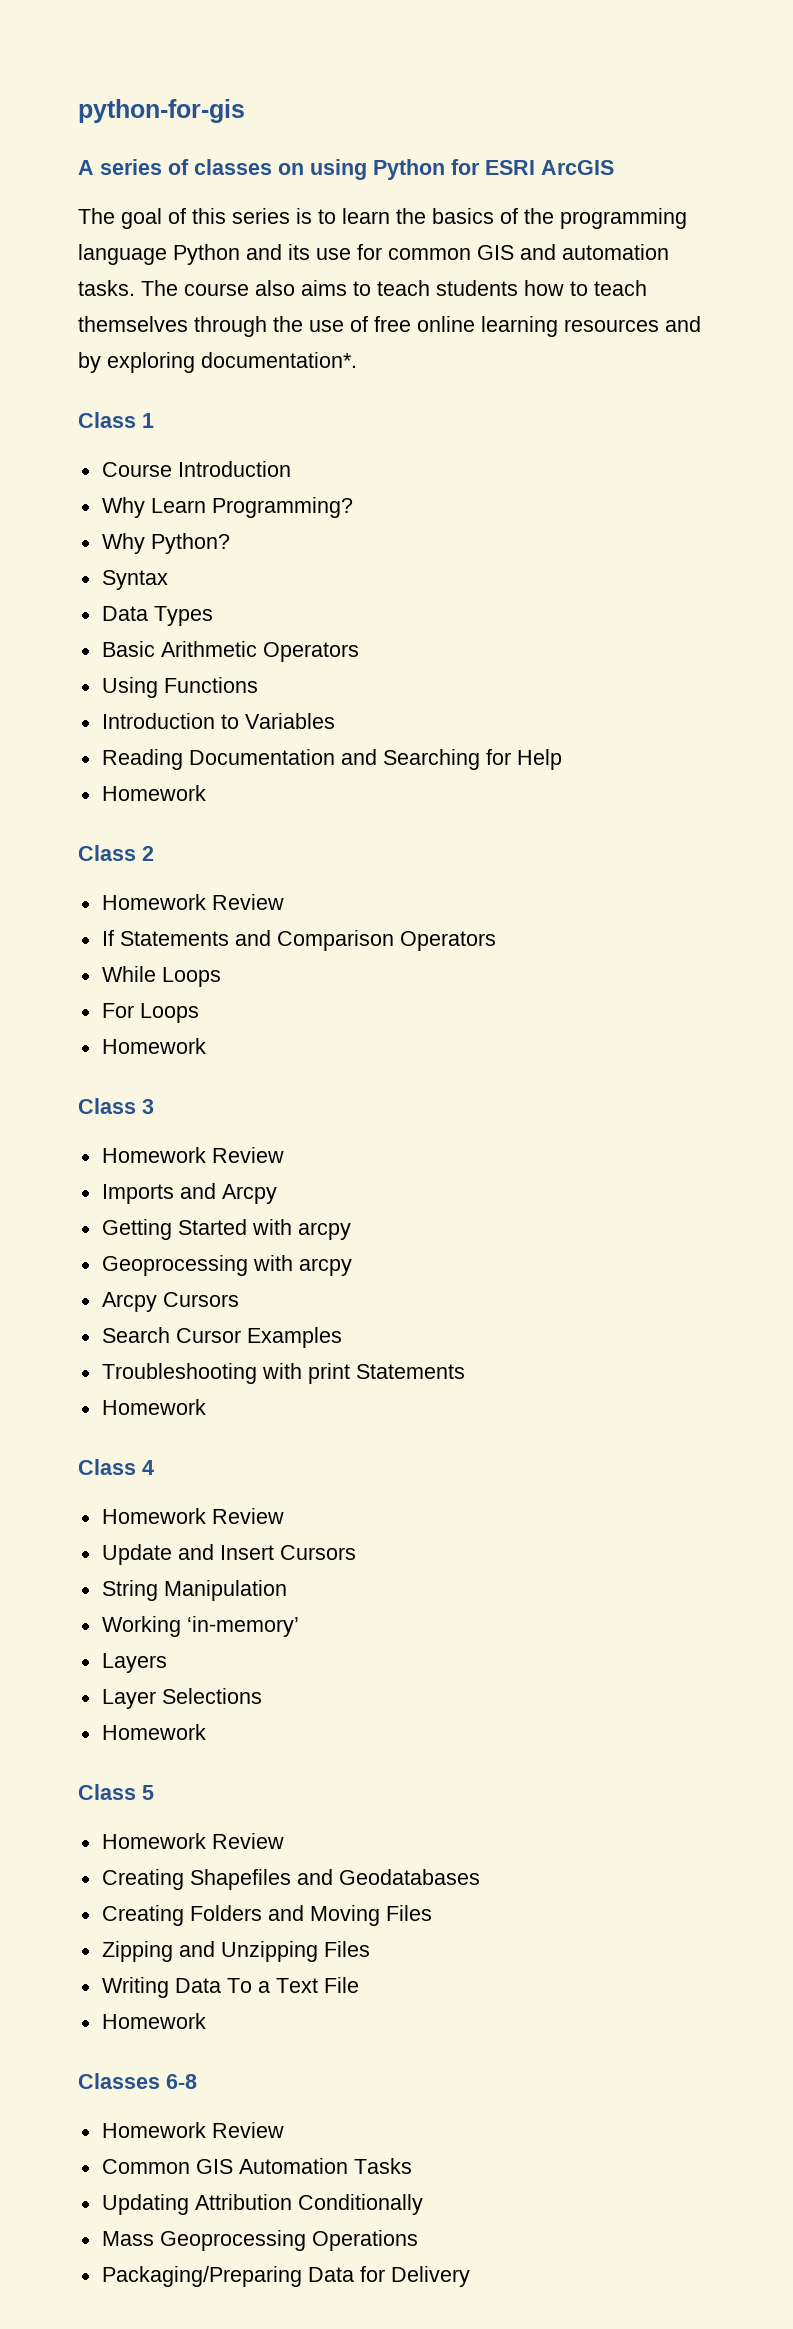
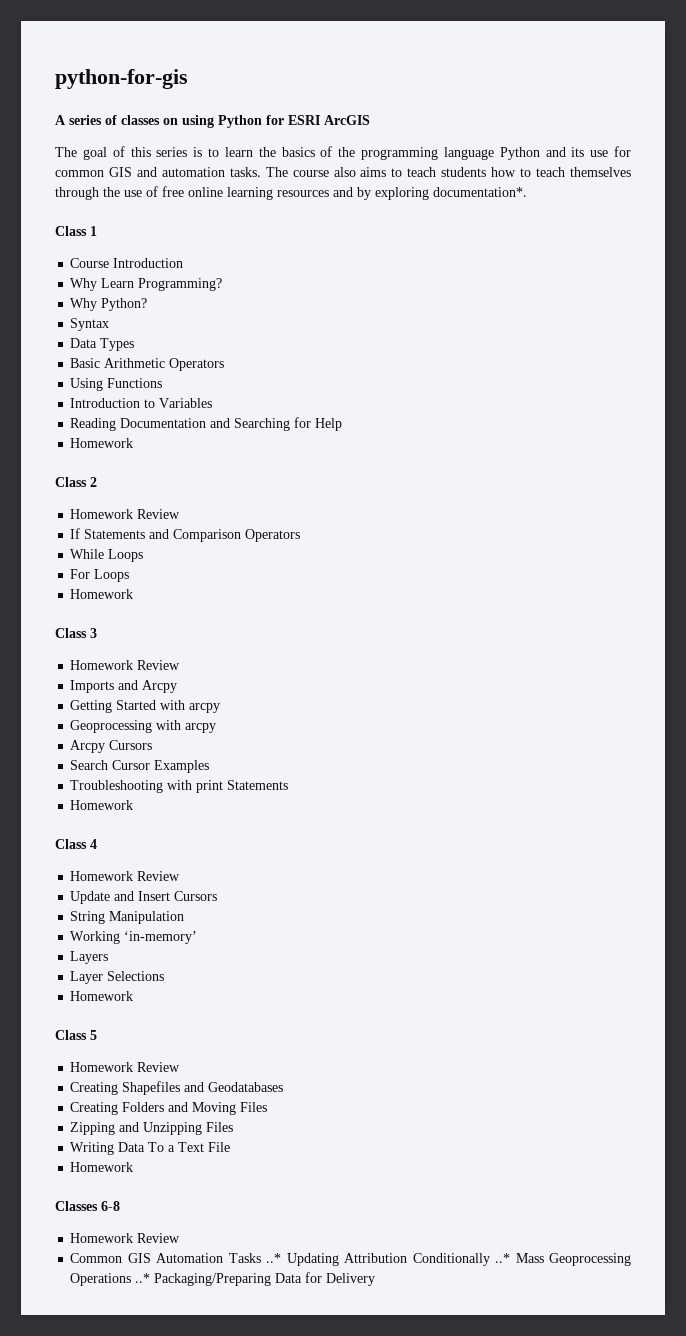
- Common GIS Automation Tasks
- Updating Attribution Conditionally
- Mass Geoprocessing Operations
- Packaging/Preparing Data for Delivery
+ Common GIS Automation Tasks ..* Updating Attribution Conditionally ..* Mass Geoprocessing Operations ..* Packaging/Preparing Data for Delivery

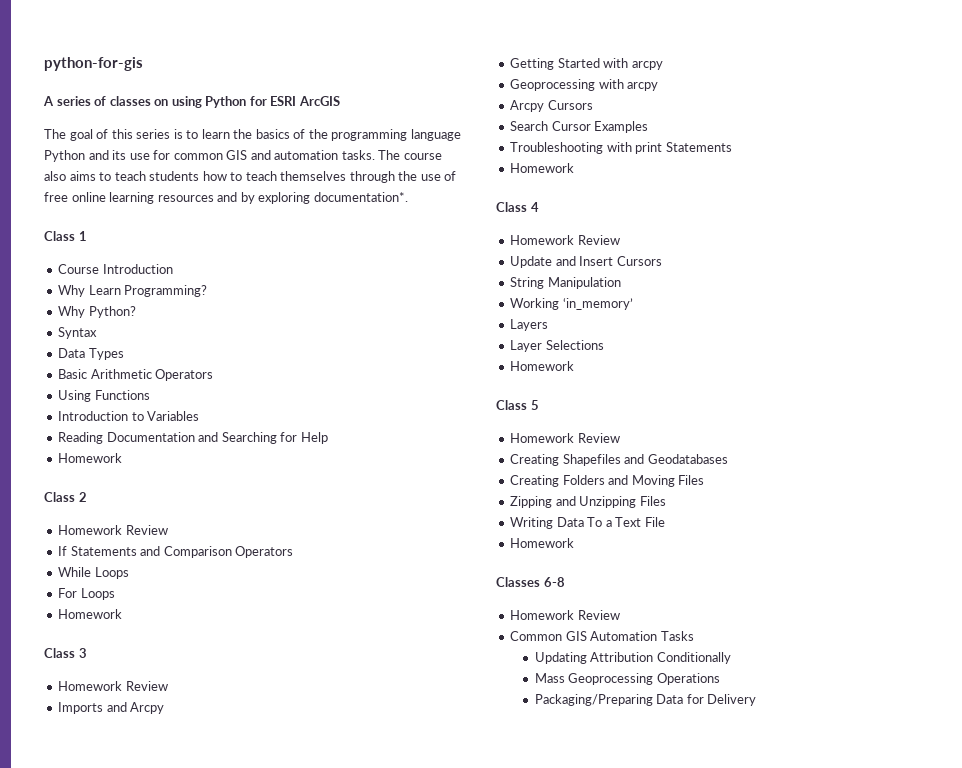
- Working ‘in-memory’
+ Working ‘in_memory’
- Common GIS Automation Tasks ..* Updating Attribution Conditionally ..* Mass Geoprocessing Operations ..* Packaging/Preparing Data for Delivery
+ Common GIS Automation Tasks
+ Updating Attribution Conditionally
+ Mass Geoprocessing Operations
+ Packaging/Preparing Data for Delivery

